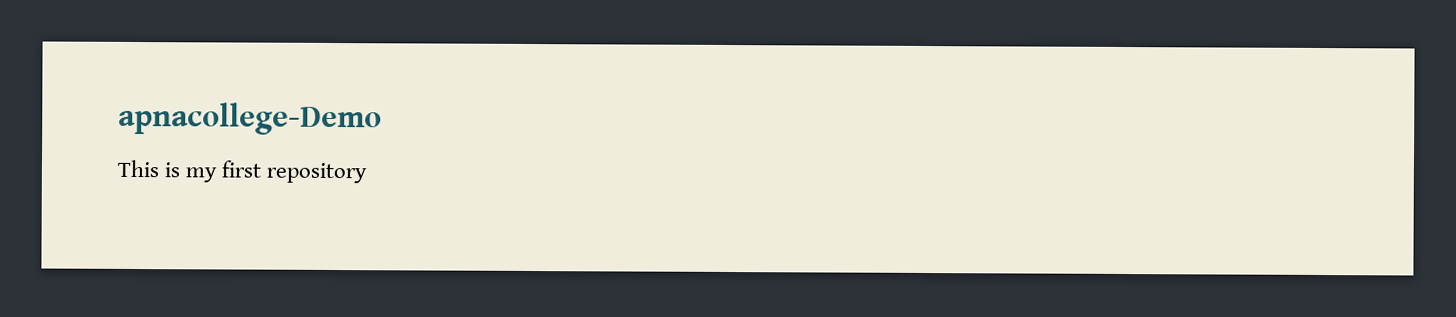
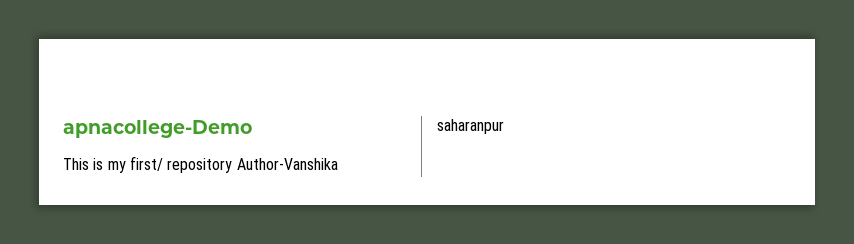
- This is my first repository
+ This is my first/ repository Author-Vanshika saharanpur

